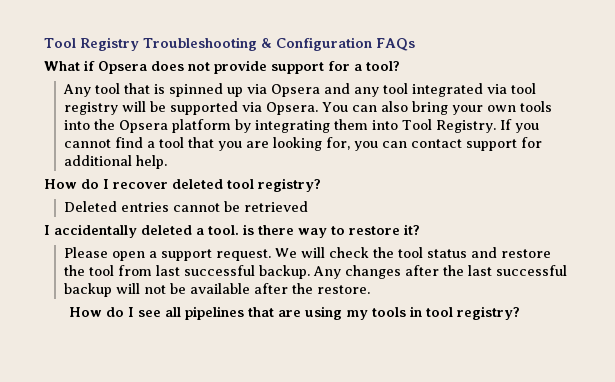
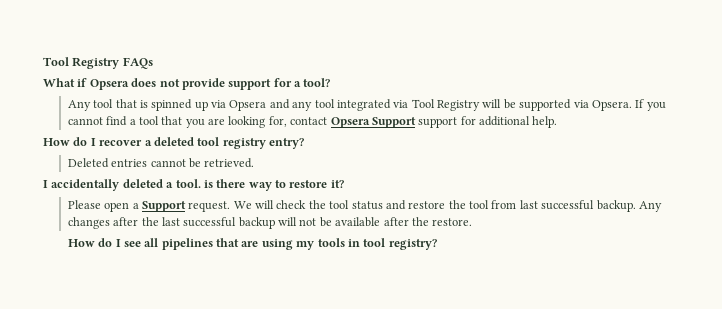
- Tool Registry Troubleshooting & Configuration FAQs
+ Tool Registry FAQs
- Any tool that is spinned up via Opsera and any tool integrated via tool registry will be supported via Opsera.
+ Any tool that is spinned up via Opsera and any tool integrated via Tool Registry will be supported via Opsera.
- You can also bring your own tools into the Opsera platform by integrating them into Tool Registry.
- If you cannot find a tool that you are looking for, you can contact support for additional help.
+ If you cannot find a tool that you are looking for, contact Opsera Support support for additional help.
- How do I recover deleted tool registry?
+ How do I recover a deleted tool registry entry?
- Deleted entries cannot be retrieved
+ Deleted entries cannot be retrieved.
- Please open a support request.
+ Please open a Support request.

